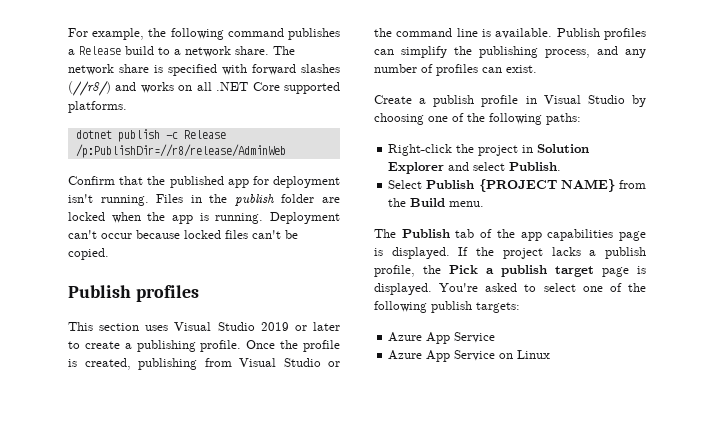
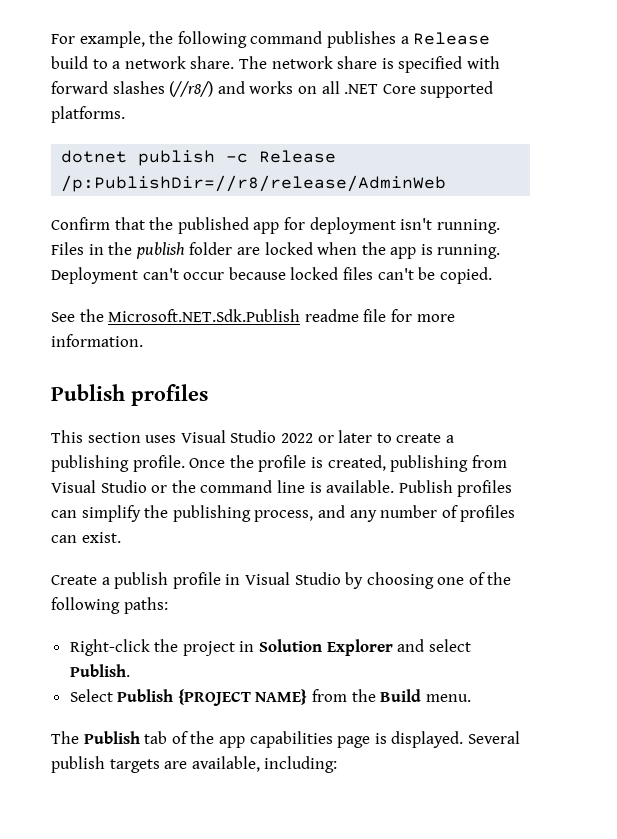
+ See the Microsoft.NET.Sdk.Publish readme file for more information.
- This section uses Visual Studio 2019 or later to create a publishing profile.
+ This section uses Visual Studio 2022 or later to create a publishing profile.
- If the project lacks a publish profile, the Pick a publish target page is displayed. You're asked to select one of the following publish targets:
- Azure App Service
- Azure App Service on Linux
+ Several publish targets are available, including:

